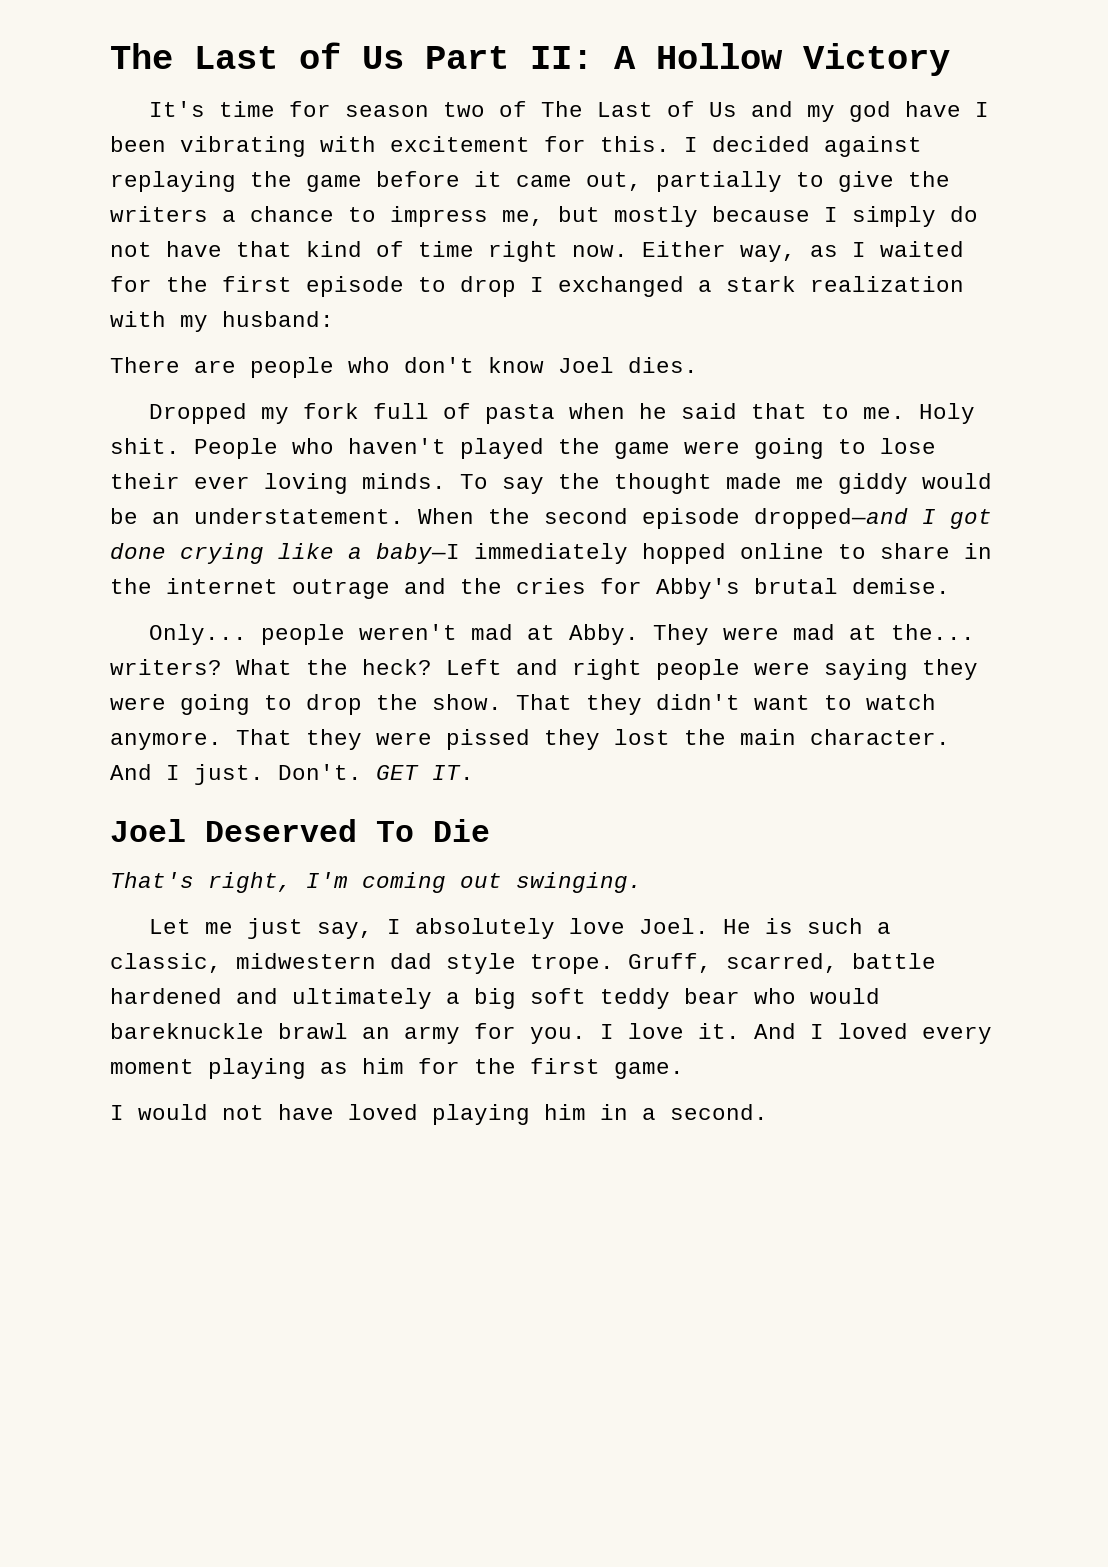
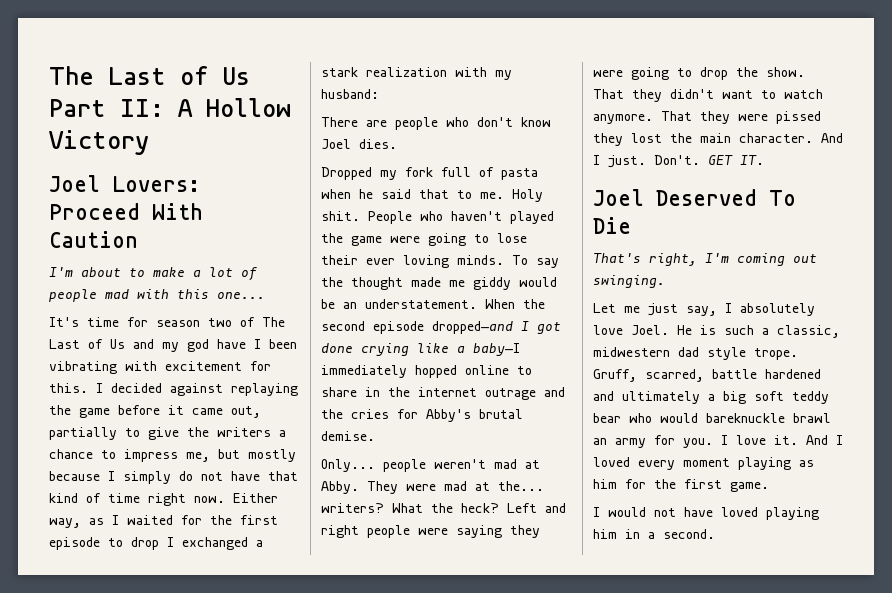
+ Joel Lovers: Proceed With Caution
+ I'm about to make a lot of people mad with this one...

